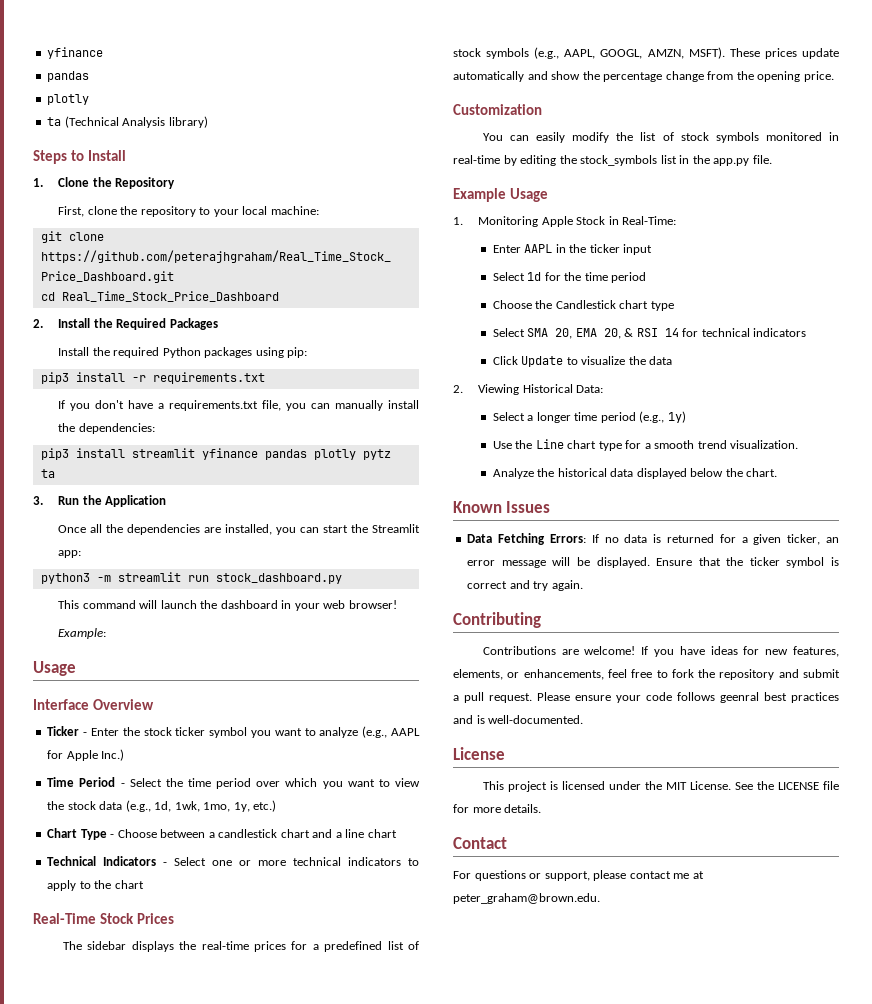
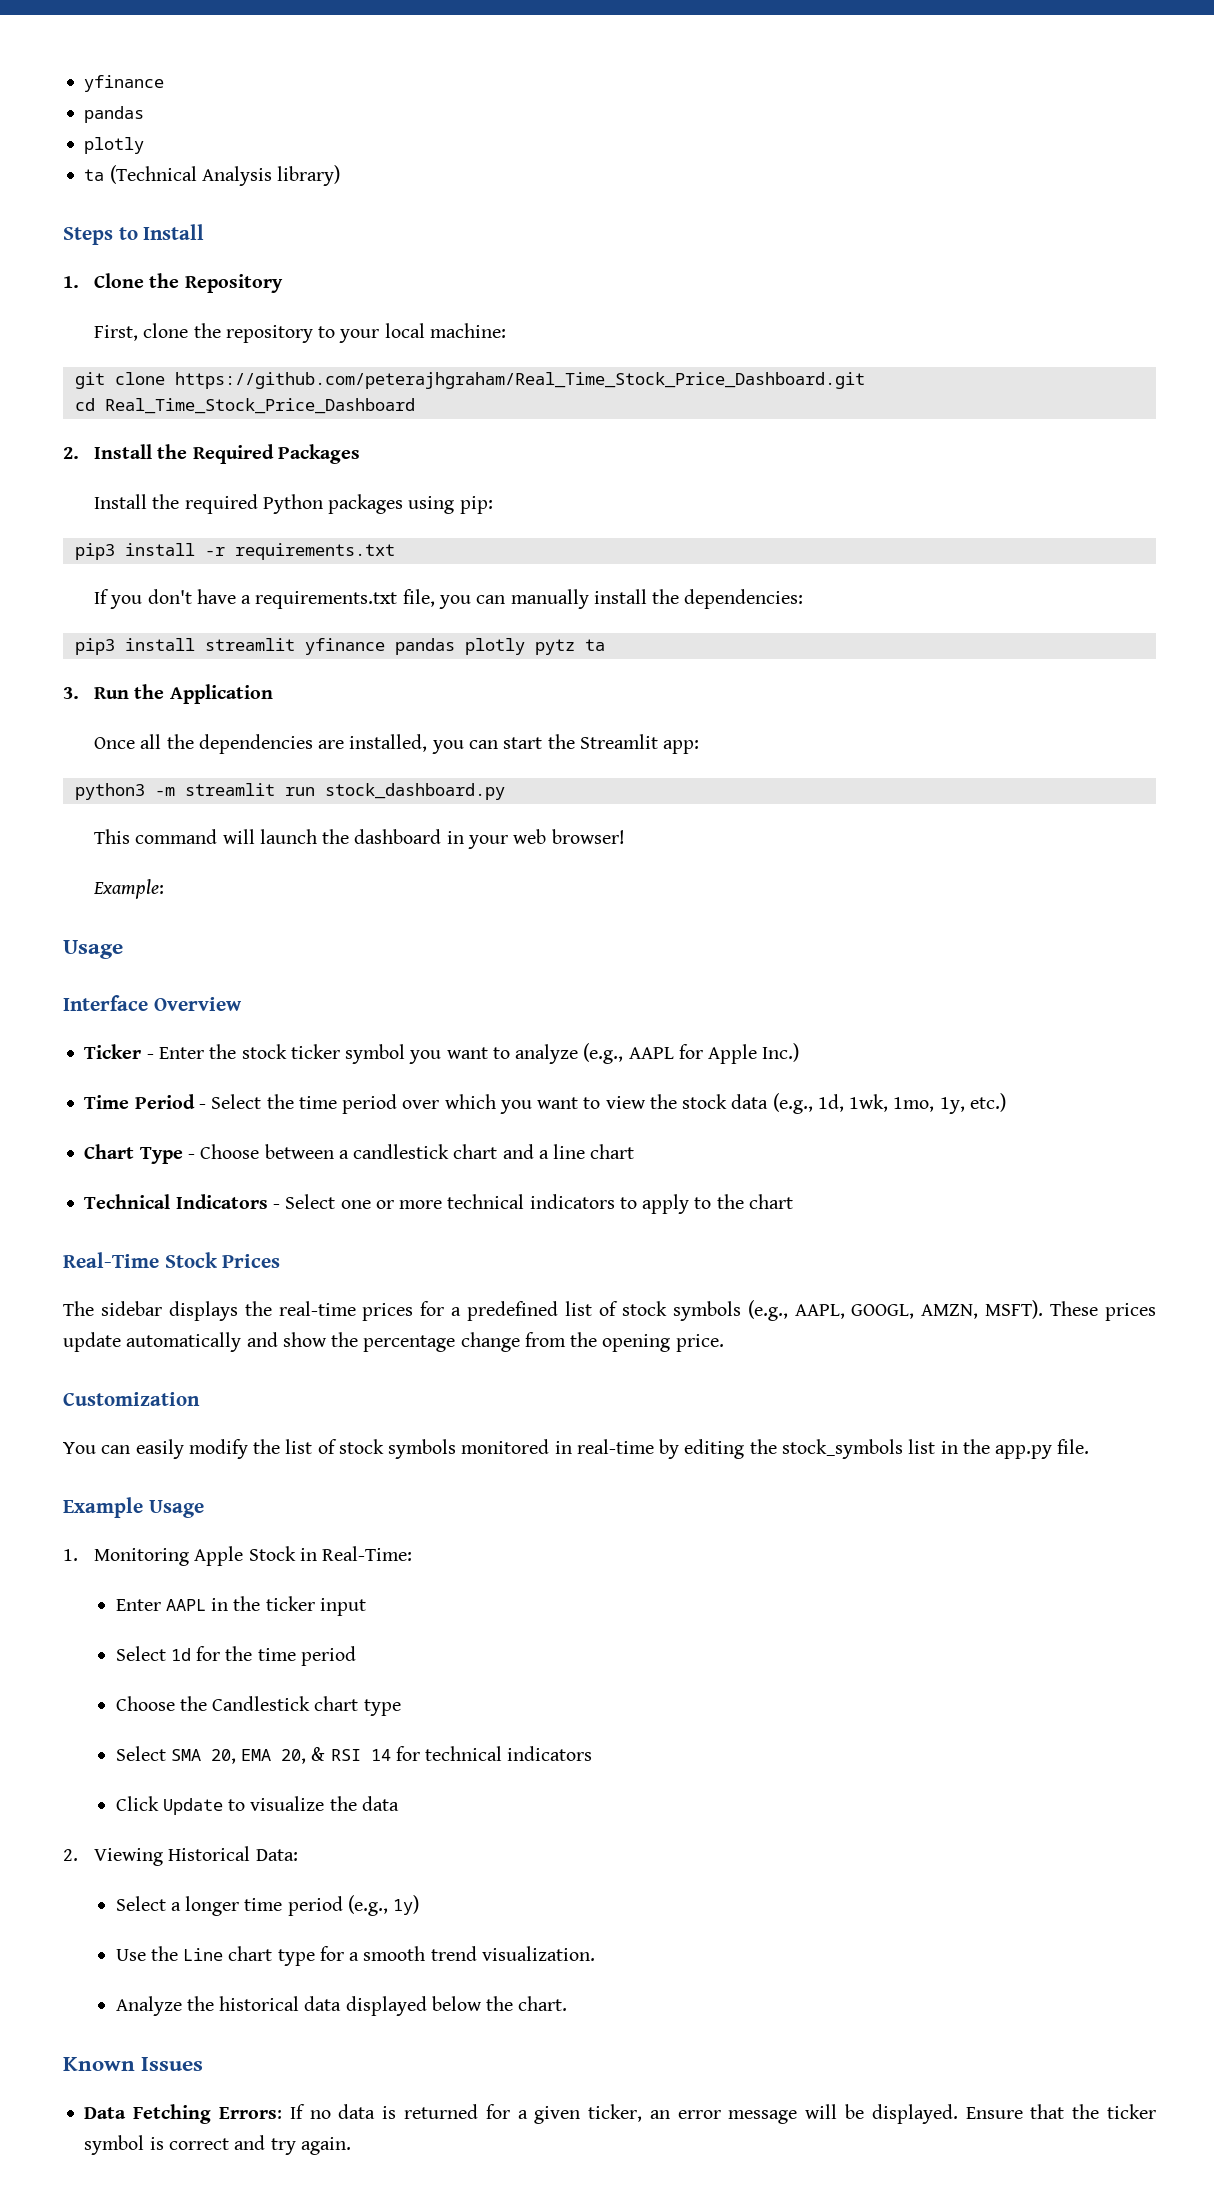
- Contributing
- Contributions are welcome! If you have ideas for new features, elements, or enhancements, feel free to fork the repository and submit a pull request. Please ensure your code follows geenral best practices and is well-documented.
- License
- This project is licensed under the MIT License. See the LICENSE file for more details.
- Contact
- For questions or support, please contact me at peter_graham@brown.edu.

